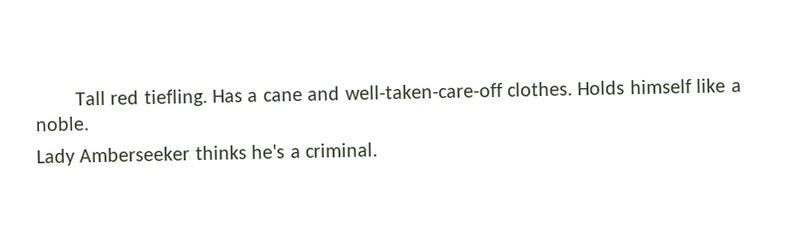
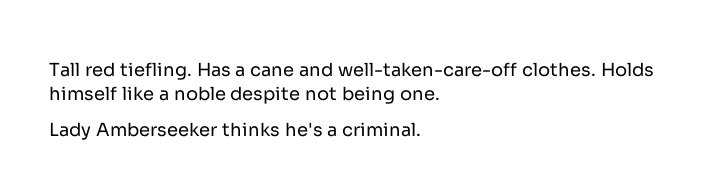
- Holds himself like a noble.
+ Holds himself like a noble despite not being one.

